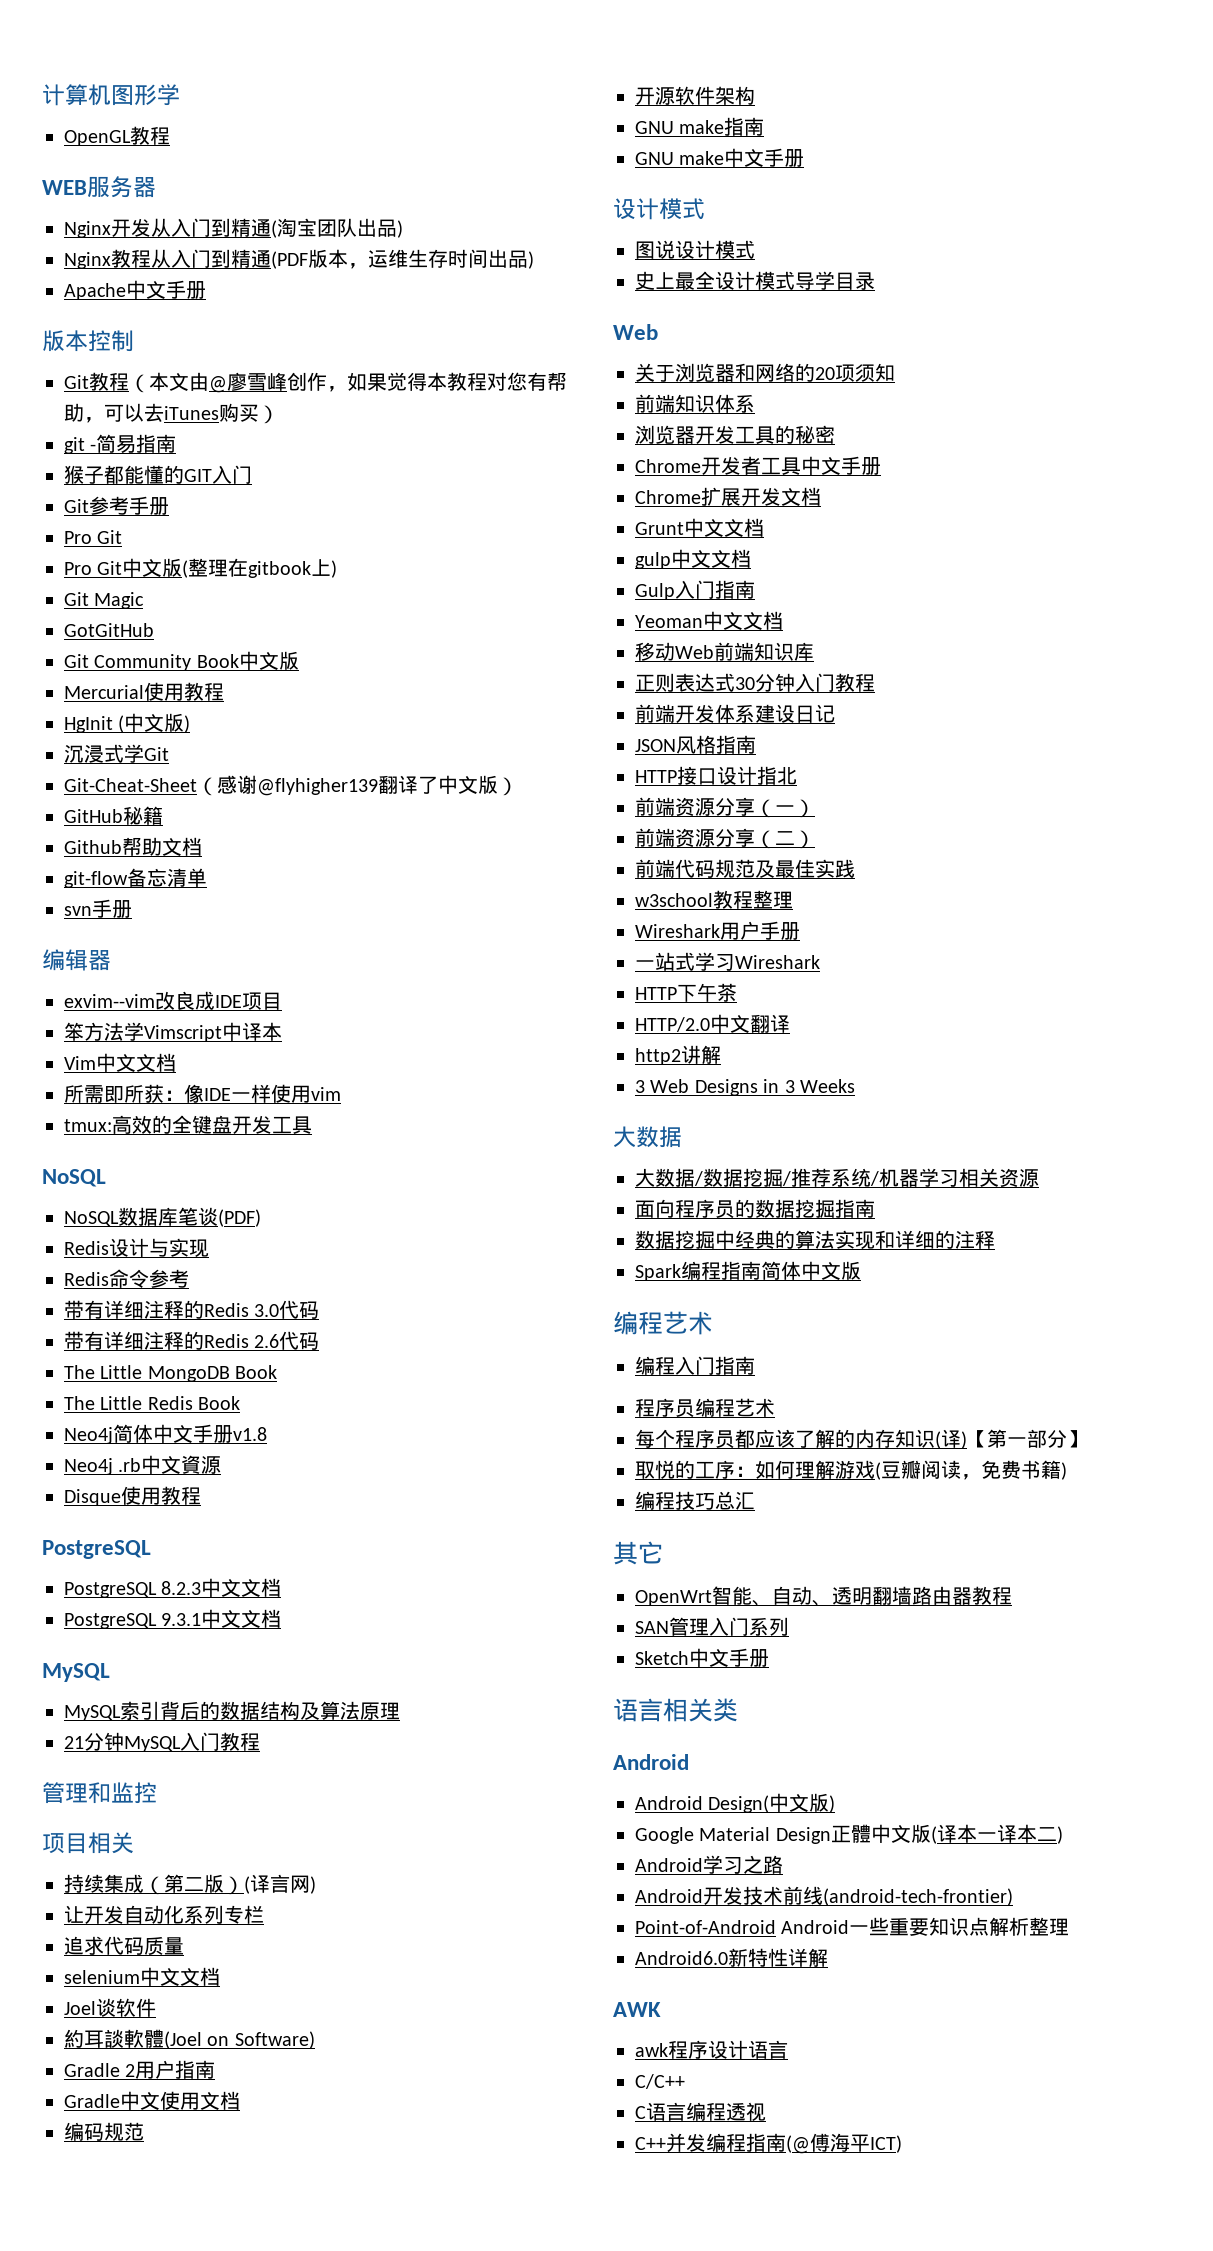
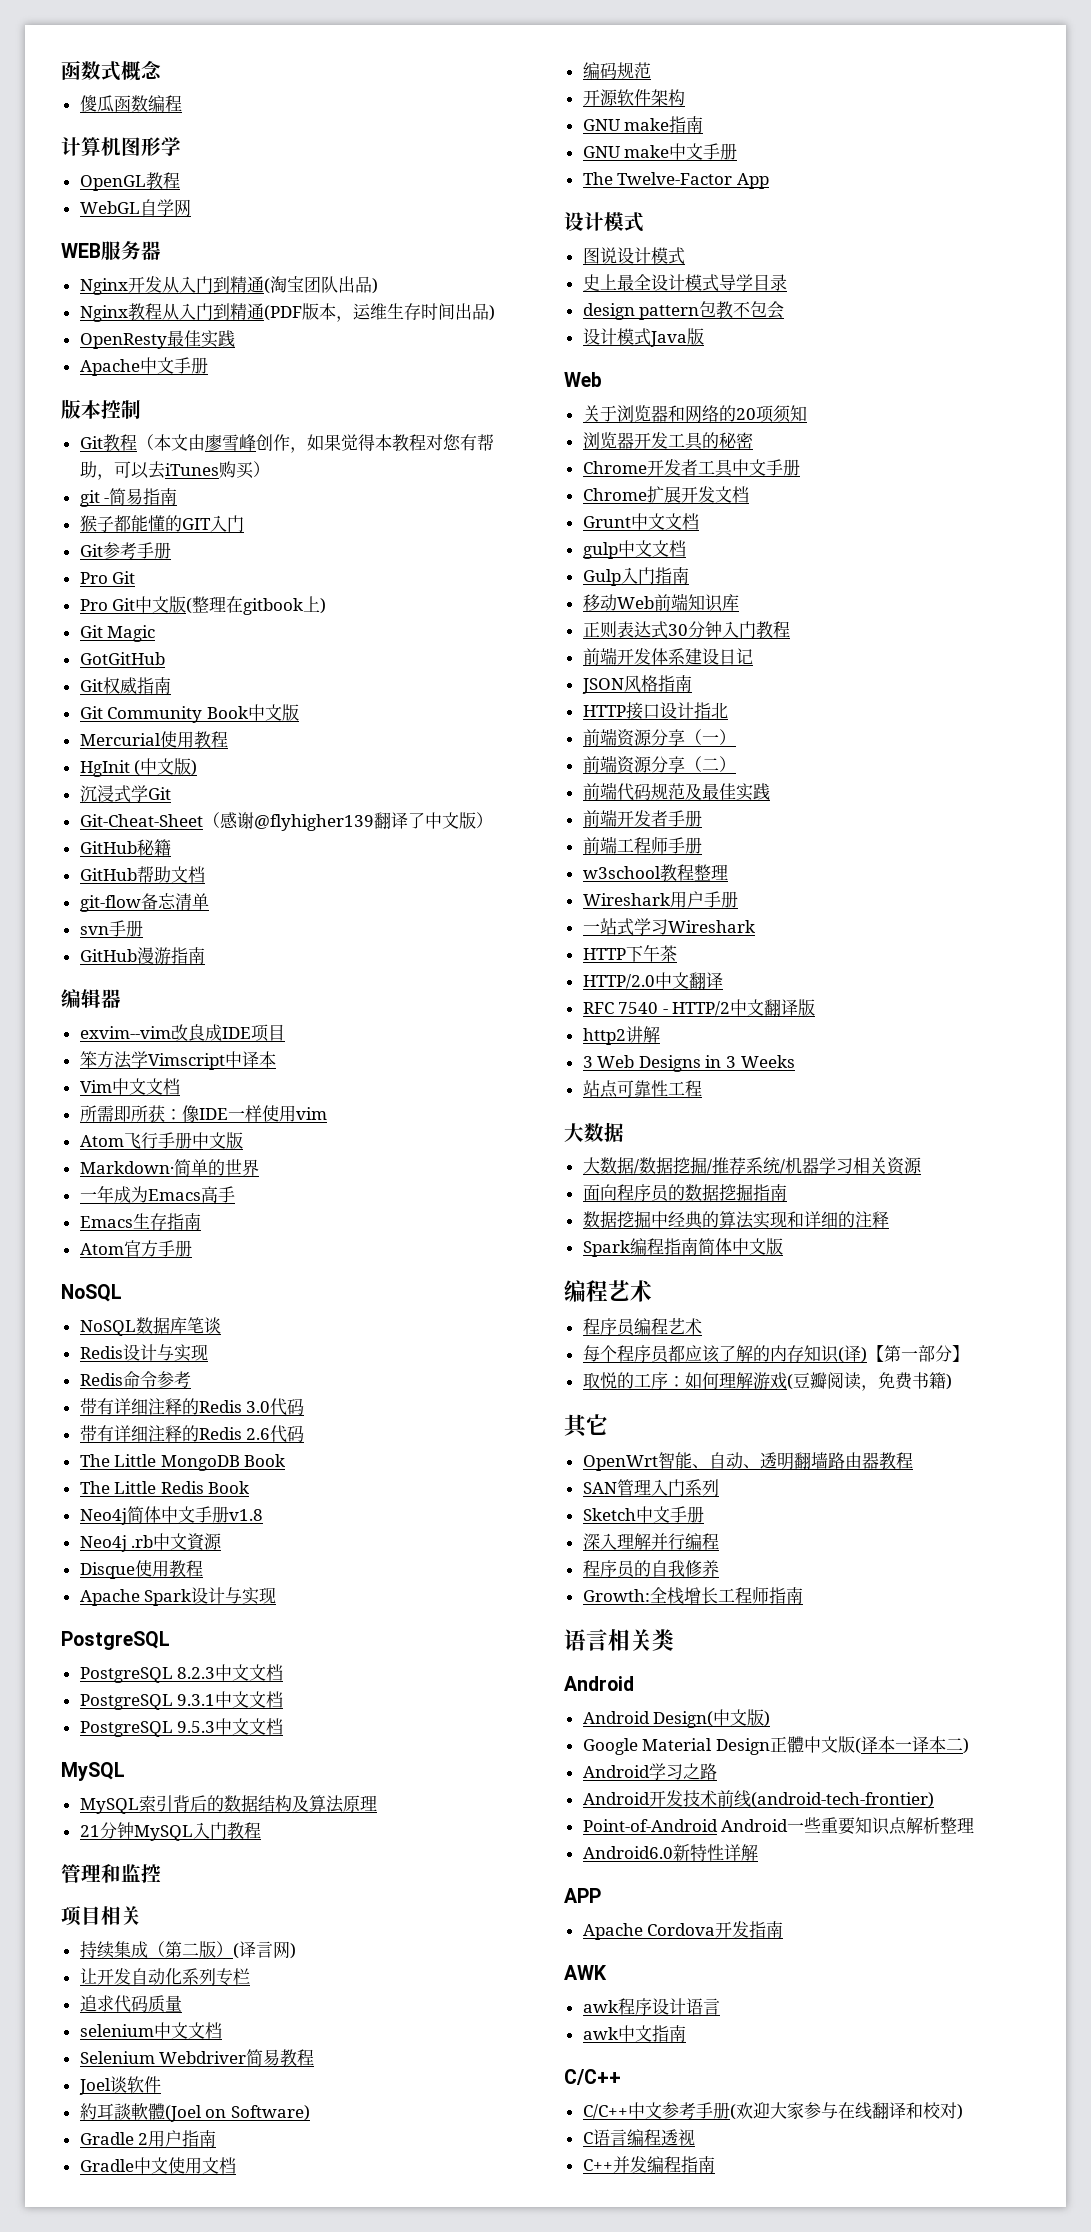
+ 函数式概念
+ 傻瓜函数编程
+ WebGL自学网
+ OpenResty最佳实践
- Git教程（本文由@廖雪峰创作，如果觉得本教程对您有帮助，可以去iTunes购买）
+ Git教程（本文由廖雪峰创作，如果觉得本教程对您有帮助，可以去iTunes购买）
+ Git权威指南
- Github帮助文档
+ GitHub帮助文档
+ GitHub漫游指南
- tmux:高效的全键盘开发工具
+ Atom飞行手册中文版
+ Markdown·简单的世界
+ 一年成为Emacs高手
+ Emacs生存指南
+ Atom官方手册
- NoSQL数据库笔谈(PDF)
+ NoSQL数据库笔谈
+ Apache Spark设计与实现
+ PostgreSQL 9.5.3中文文档
+ Selenium Webdriver简易教程
+ The Twelve-Factor App
+ design pattern包教不包会
+ 设计模式Java版
- 前端知识体系
- Yeoman中文文档
+ 前端开发者手册
+ 前端工程师手册
+ RFC 7540 - HTTP/2中文翻译版
+ 站点可靠性工程
- 编程入门指南
- 编程技巧总汇
+ 深入理解并行编程
+ 程序员的自我修养
+ Growth:全栈增长工程师指南
+ APP
+ Apache Cordova开发指南
+ awk中文指南
  C/C++
+ C/C++中文参考手册(欢迎大家参与在线翻译和校对)
- C++并发编程指南(@傅海平ICT)
+ C++并发编程指南

